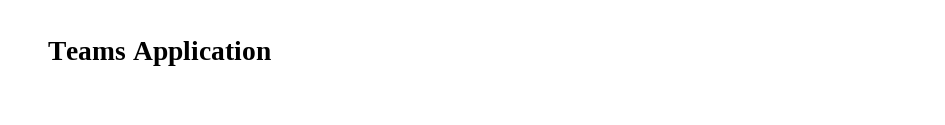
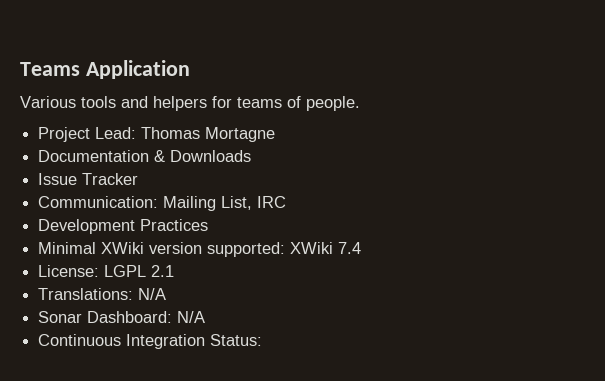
+ Various tools and helpers for teams of people.
+ Project Lead: Thomas Mortagne
+ Documentation & Downloads
+ Issue Tracker
+ Communication: Mailing List, IRC
+ Development Practices
+ Minimal XWiki version supported: XWiki 7.4
+ License: LGPL 2.1
+ Translations: N/A
+ Sonar Dashboard: N/A
+ Continuous Integration Status:

